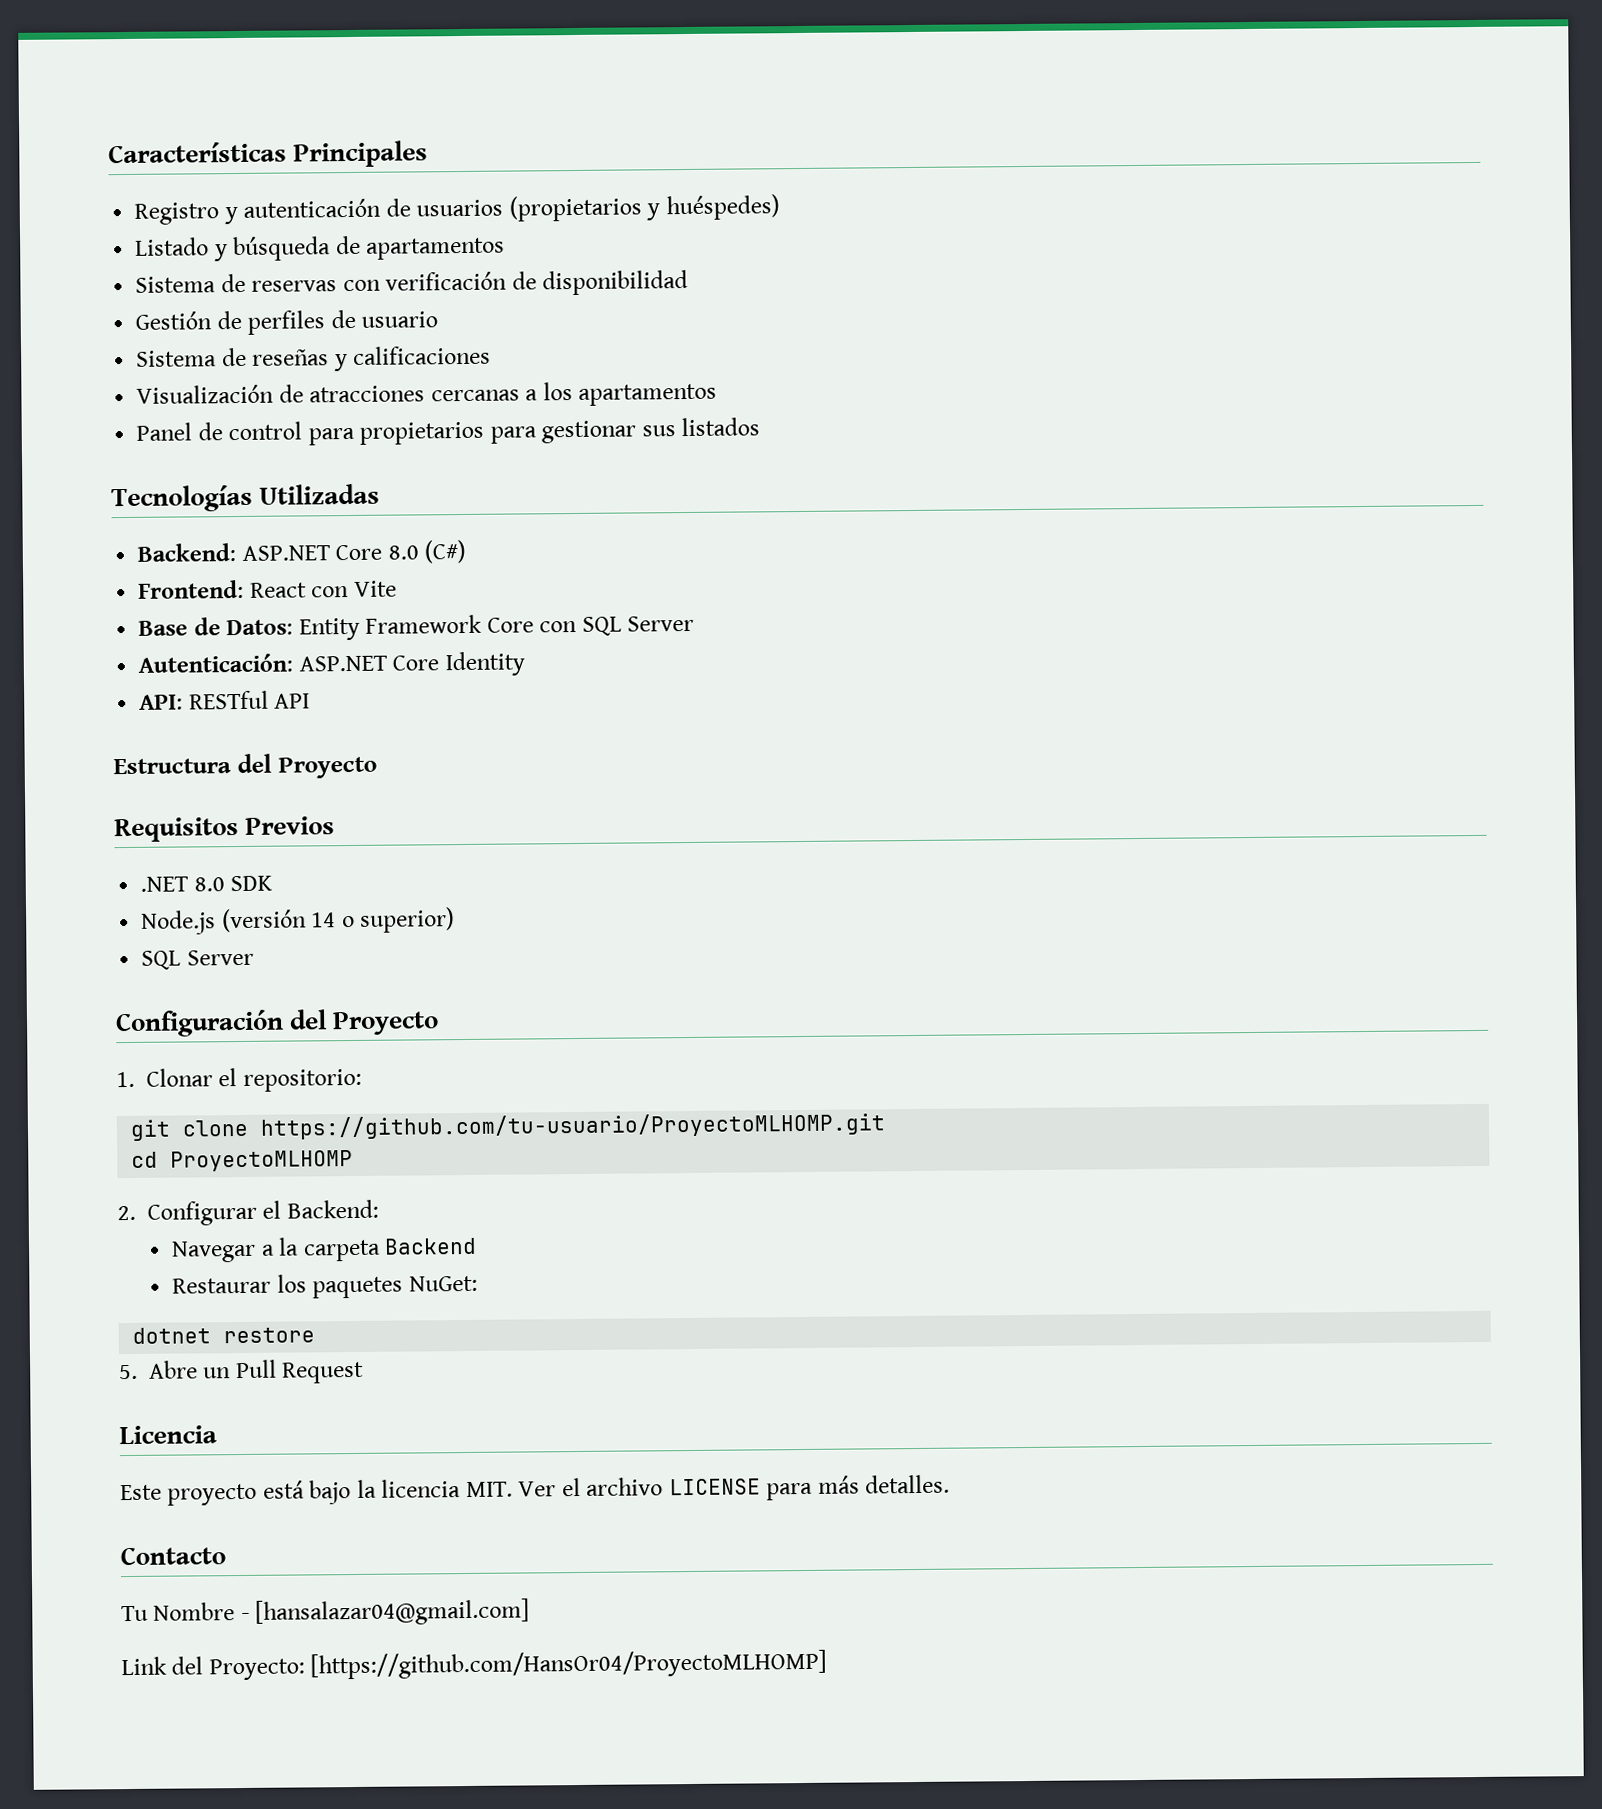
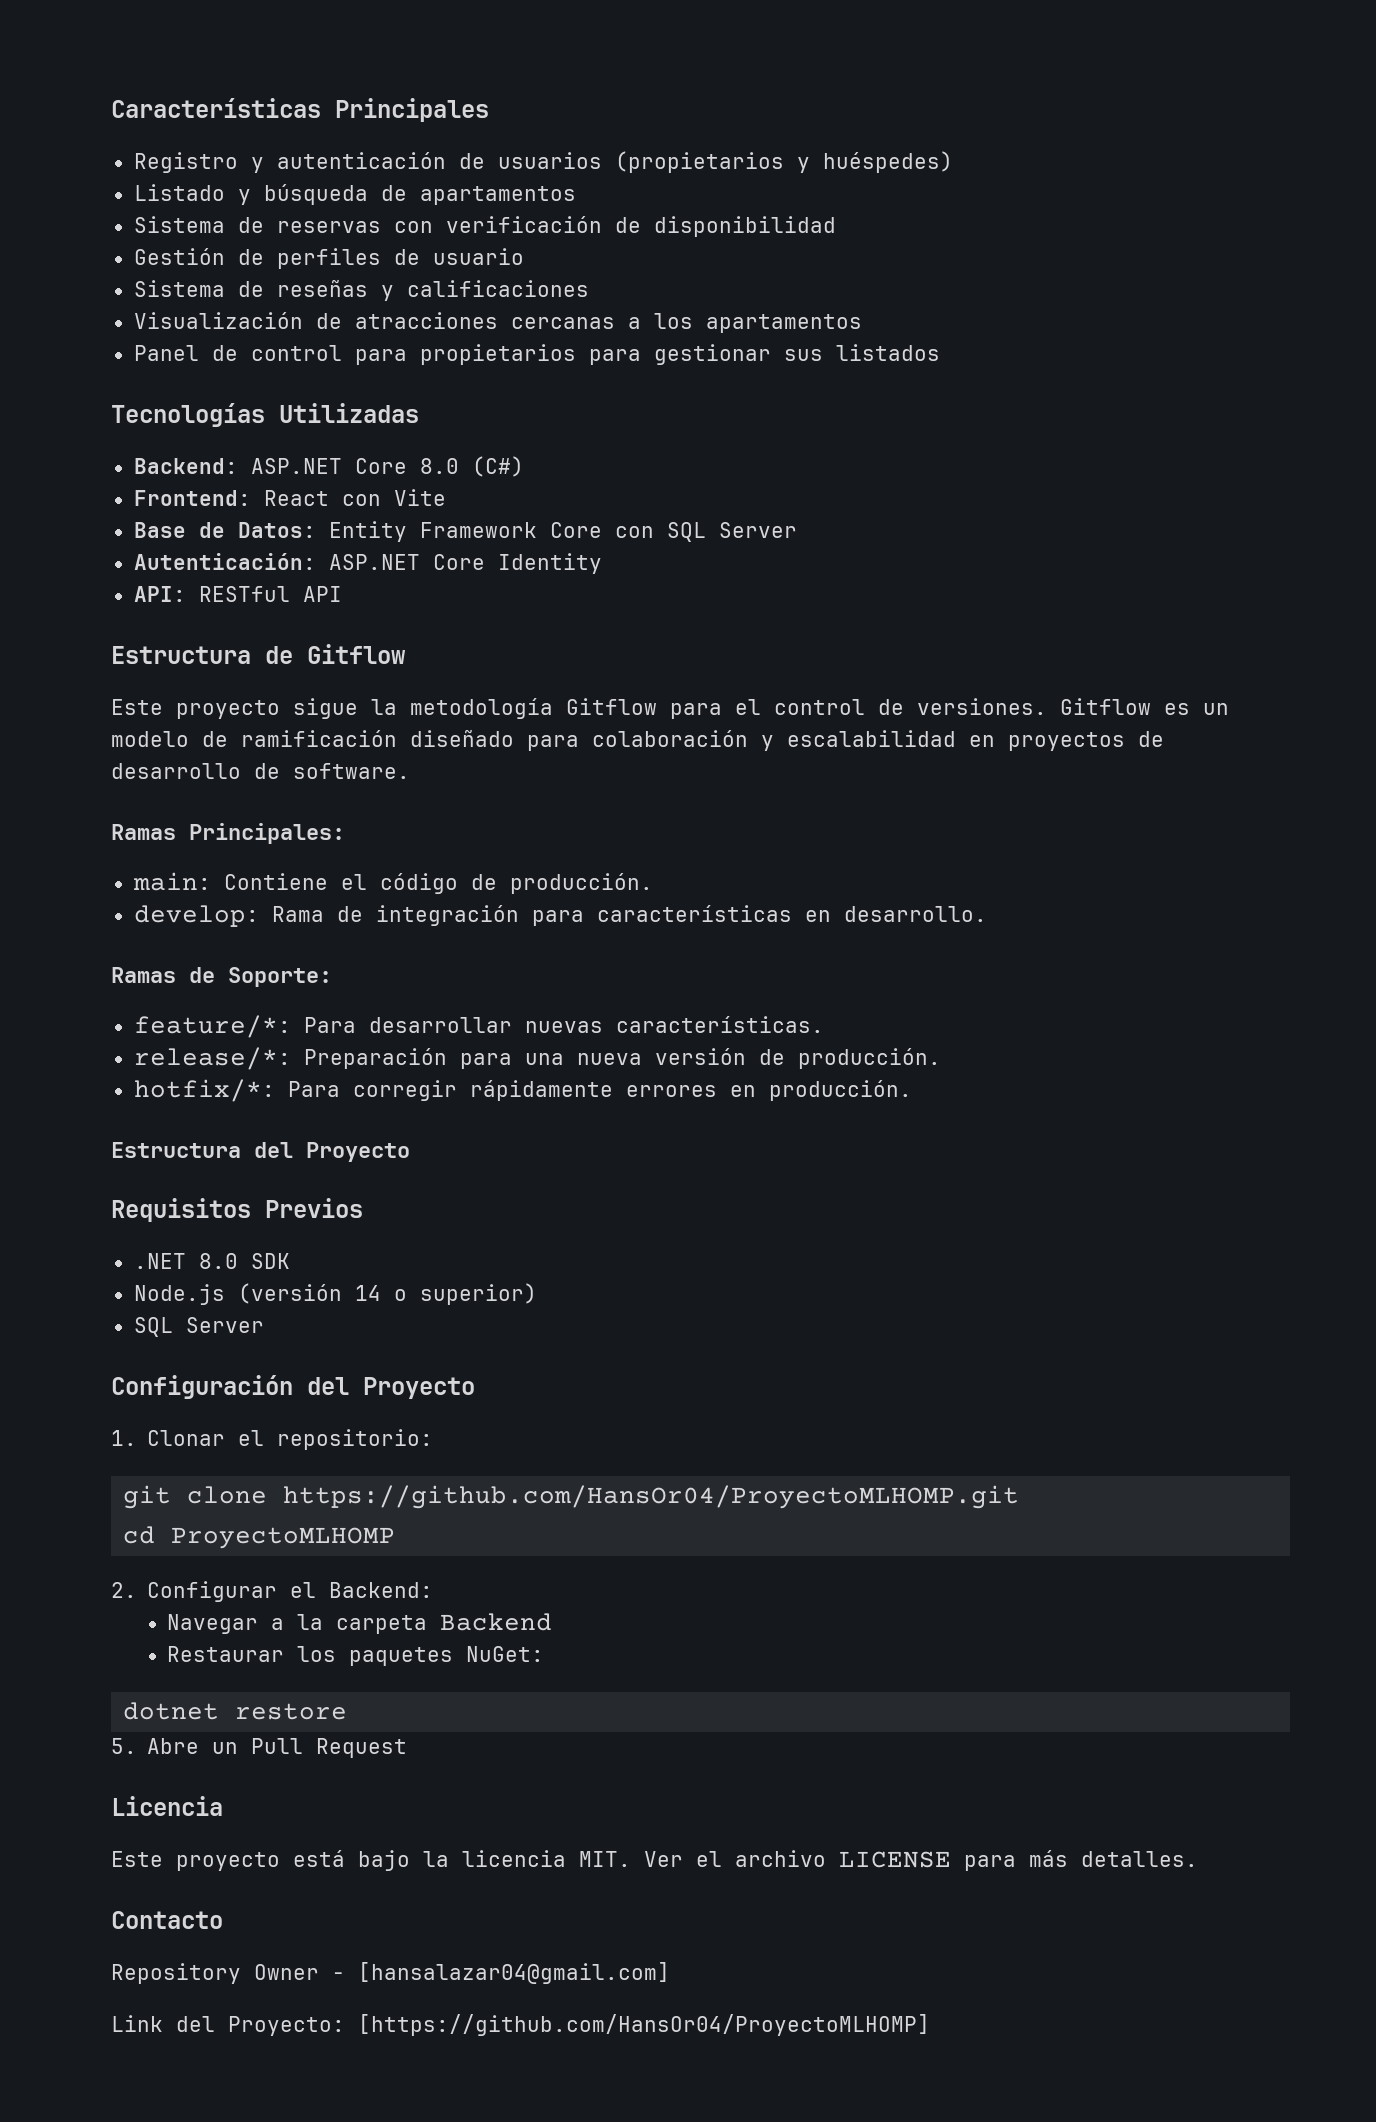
+ Estructura de Gitflow
+ Este proyecto sigue la metodología Gitflow para el control de versiones. Gitflow es un modelo de ramificación diseñado para colaboración y escalabilidad en proyectos de desarrollo de software.
+ Ramas Principales:
+ main: Contiene el código de producción.
+ develop: Rama de integración para características en desarrollo.
+ Ramas de Soporte:
+ feature/*: Para desarrollar nuevas características.
+ release/*: Preparación para una nueva versión de producción.
+ hotfix/*: Para corregir rápidamente errores en producción.
- git clone https://github.com/tu-usuario/ProyectoMLHOMP.git
+ git clone https://github.com/HansOr04/ProyectoMLHOMP.git
- Tu Nombre - [hansalazar04@gmail.com]
+ Repository Owner - [hansalazar04@gmail.com]

